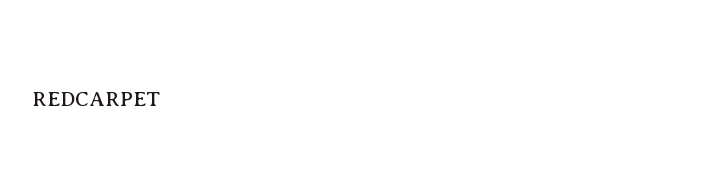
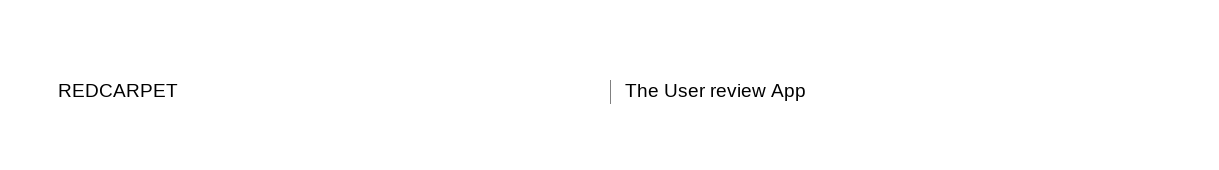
+ The User review App

